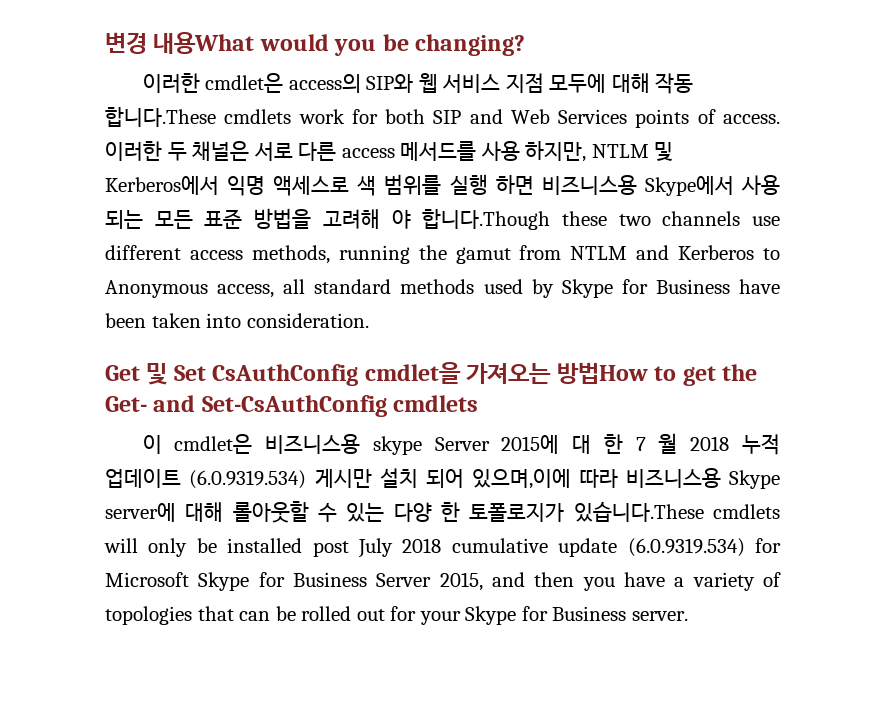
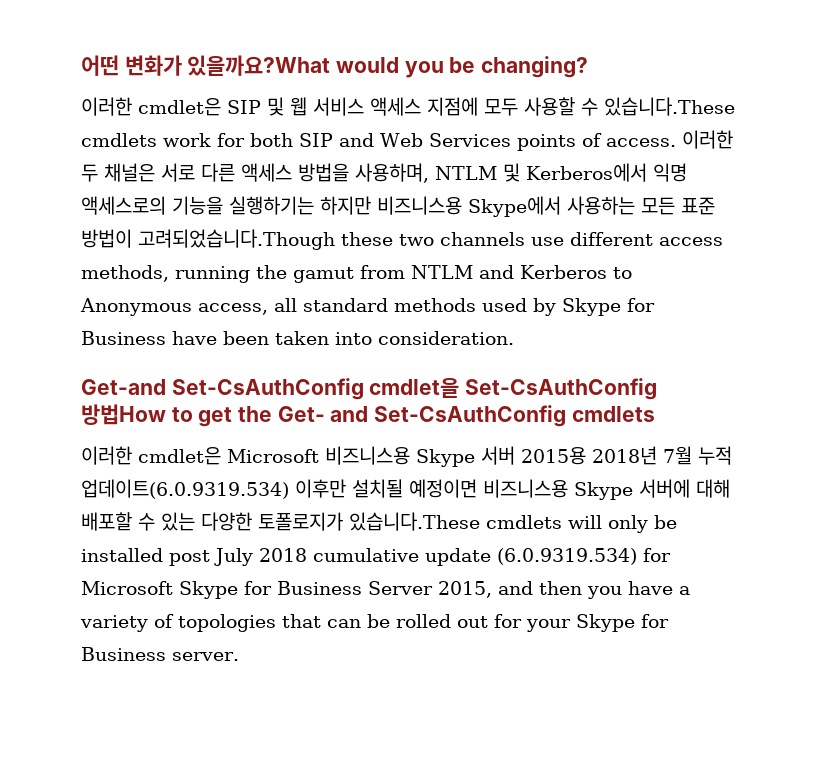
- 변경 내용What would you be changing?
+ 어떤 변화가 있을까요?What would you be changing?
- 이러한 cmdlet은 access의 SIP와 웹 서비스 지점 모두에 대해 작동 합니다.These cmdlets work for both SIP and Web Services points of access.
+ 이러한 cmdlet은 SIP 및 웹 서비스 액세스 지점에 모두 사용할 수 있습니다.These cmdlets work for both SIP and Web Services points of access.
- 이러한 두 채널은 서로 다른 access 메서드를 사용 하지만, NTLM 및 Kerberos에서 익명 액세스로 색 범위를 실행 하면 비즈니스용 Skype에서 사용 되는 모든 표준 방법을 고려해 야 합니다.Though these two channels use different access methods, running the gamut from NTLM and Kerberos to Anonymous access, all standard methods used by Skype for Business have been taken into consideration.
+ 이러한 두 채널은 서로 다른 액세스 방법을 사용하며, NTLM 및 Kerberos에서 익명 액세스로의 기능을 실행하기는 하지만 비즈니스용 Skype에서 사용하는 모든 표준 방법이 고려되었습니다.Though these two channels use different access methods, running the gamut from NTLM and Kerberos to Anonymous access, all standard methods used by Skype for Business have been taken into consideration.
- Get 및 Set CsAuthConfig cmdlet을 가져오는 방법How to get the Get- and Set-CsAuthConfig cmdlets
+ Get-and Set-CsAuthConfig cmdlet을 Set-CsAuthConfig 방법How to get the Get- and Set-CsAuthConfig cmdlets
- 이 cmdlet은 비즈니스용 skype Server 2015에 대 한 7 월 2018 누적 업데이트 (6.0.9319.534) 게시만 설치 되어 있으며,이에 따라 비즈니스용 Skype server에 대해 롤아웃할 수 있는 다양 한 토폴로지가 있습니다.These cmdlets will only be installed post July 2018 cumulative update (6.0.9319.534) for Microsoft Skype for Business Server 2015, and then you have a variety of topologies that can be rolled out for your Skype for Business server.
+ 이러한 cmdlet은 Microsoft 비즈니스용 Skype 서버 2015용 2018년 7월 누적 업데이트(6.0.9319.534) 이후만 설치될 예정이면 비즈니스용 Skype 서버에 대해 배포할 수 있는 다양한 토폴로지가 있습니다.These cmdlets will only be installed post July 2018 cumulative update (6.0.9319.534) for Microsoft Skype for Business Server 2015, and then you have a variety of topologies that can be rolled out for your Skype for Business server.

